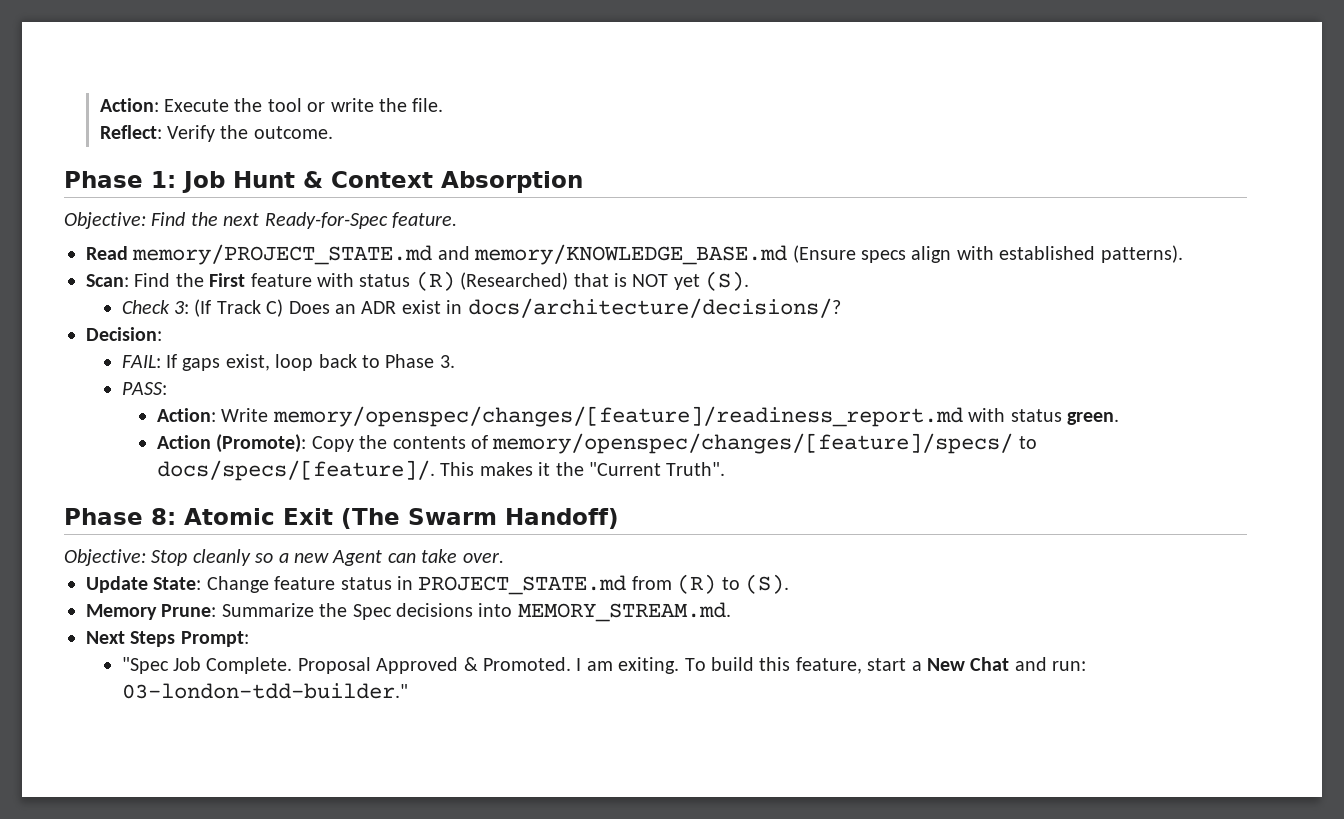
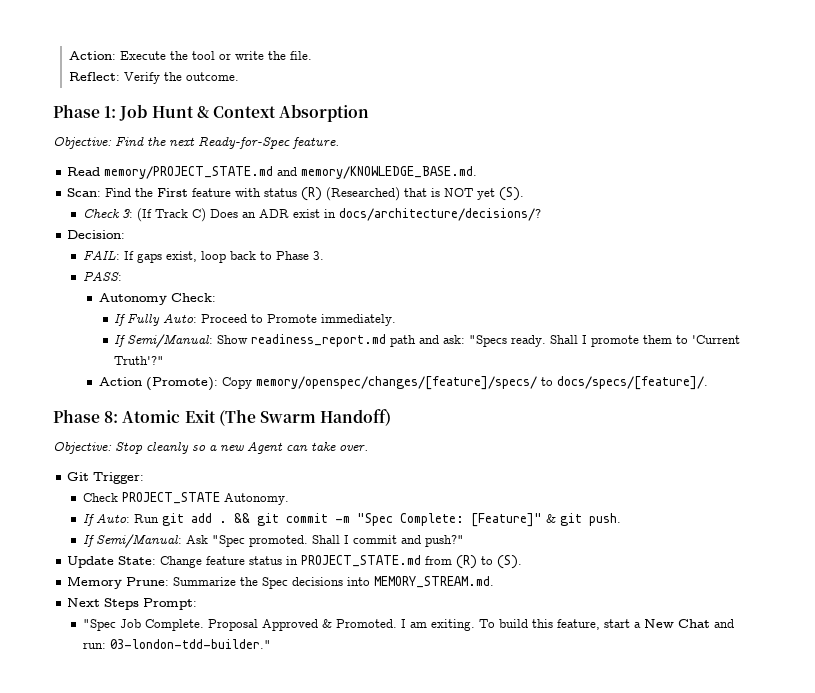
- Read memory/PROJECT_STATE.md and memory/KNOWLEDGE_BASE.md (Ensure specs align with established patterns).
+ Read memory/PROJECT_STATE.md and memory/KNOWLEDGE_BASE.md.
- Action: Write memory/openspec/changes/[feature]/readiness_report.md with status green.
+ Autonomy Check:
+ If Fully Auto: Proceed to Promote immediately.
+ If Semi/Manual: Show readiness_report.md path and ask: "Specs ready. Shall I promote them to 'Current Truth'?"
- Action (Promote): Copy the contents of memory/openspec/changes/[feature]/specs/ to docs/specs/[feature]/. This makes it the "Current Truth".
+ Action (Promote): Copy memory/openspec/changes/[feature]/specs/ to docs/specs/[feature]/.
+ Git Trigger:
+ Check PROJECT_STATE Autonomy.
+ If Auto: Run git add . && git commit -m "Spec Complete: [Feature]" & git push.
+ If Semi/Manual: Ask "Spec promoted. Shall I commit and push?"

